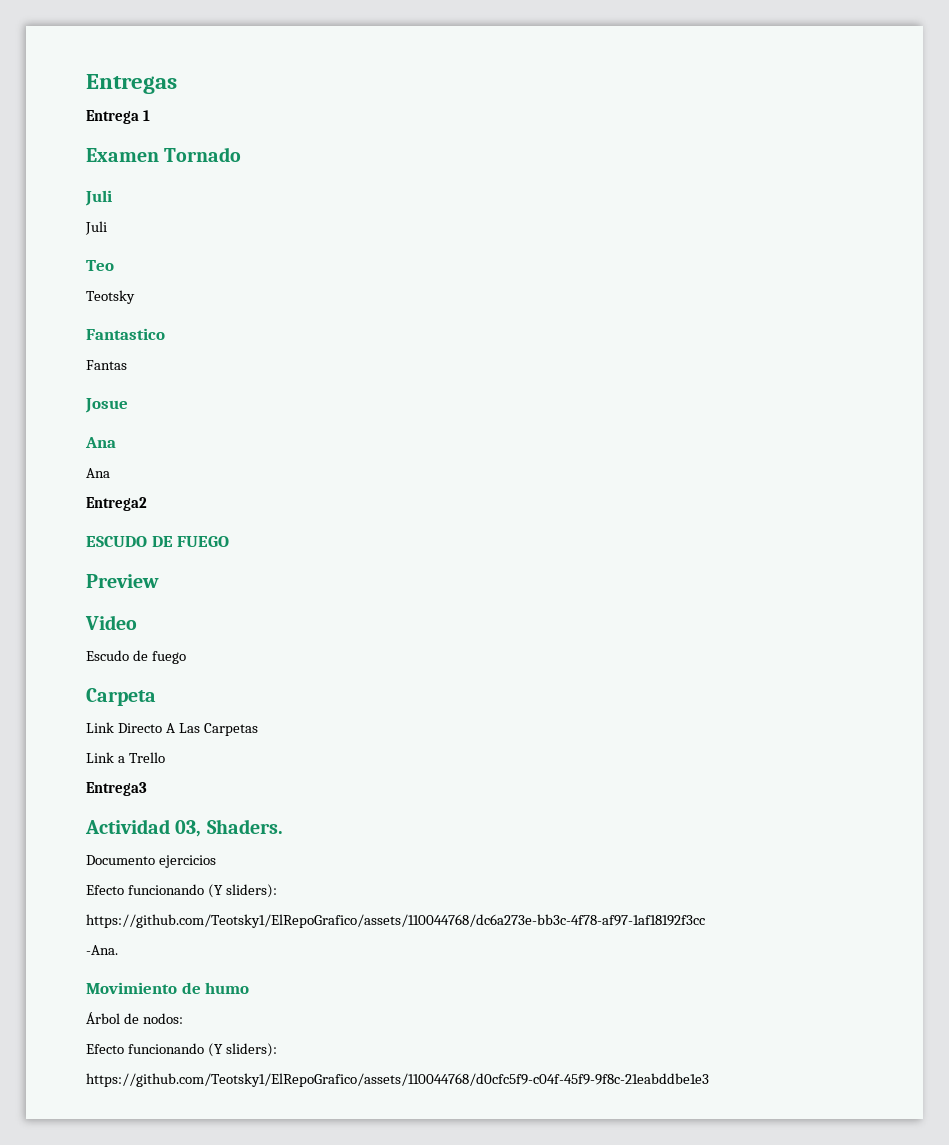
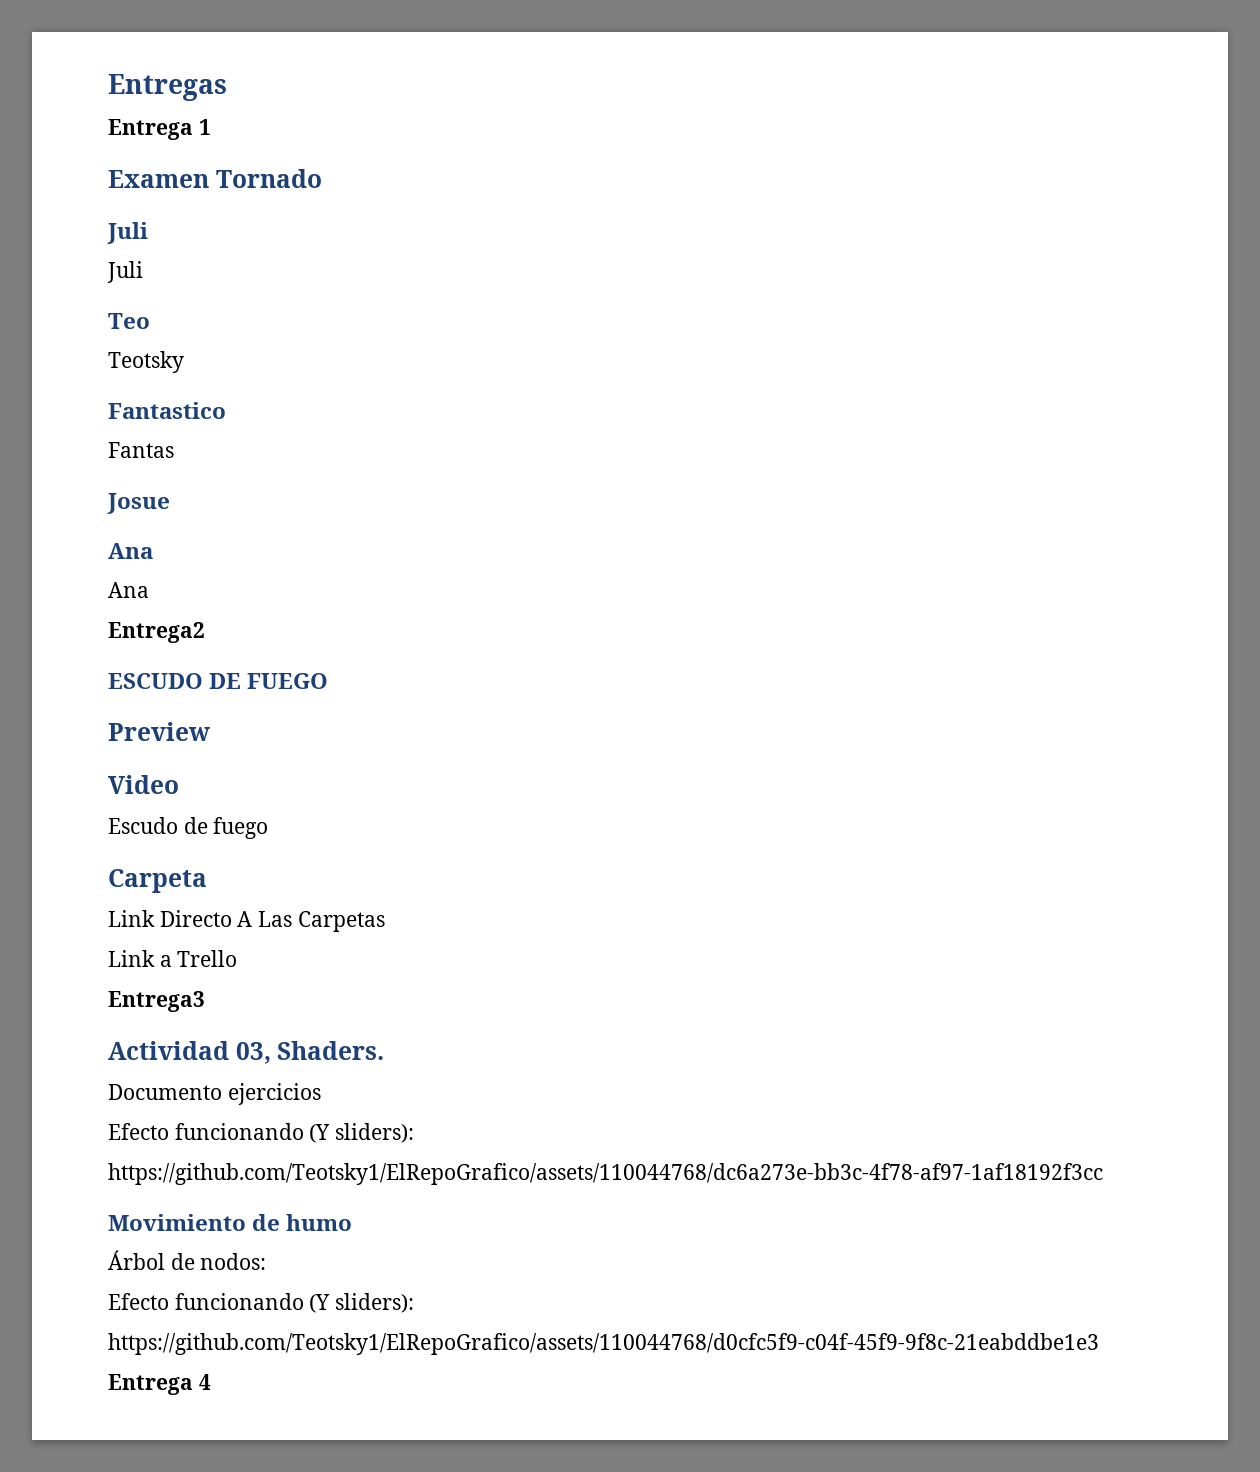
- -Ana.
+ Entrega 4

